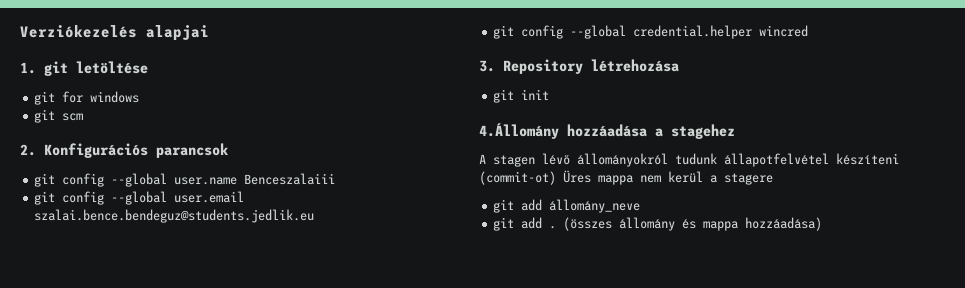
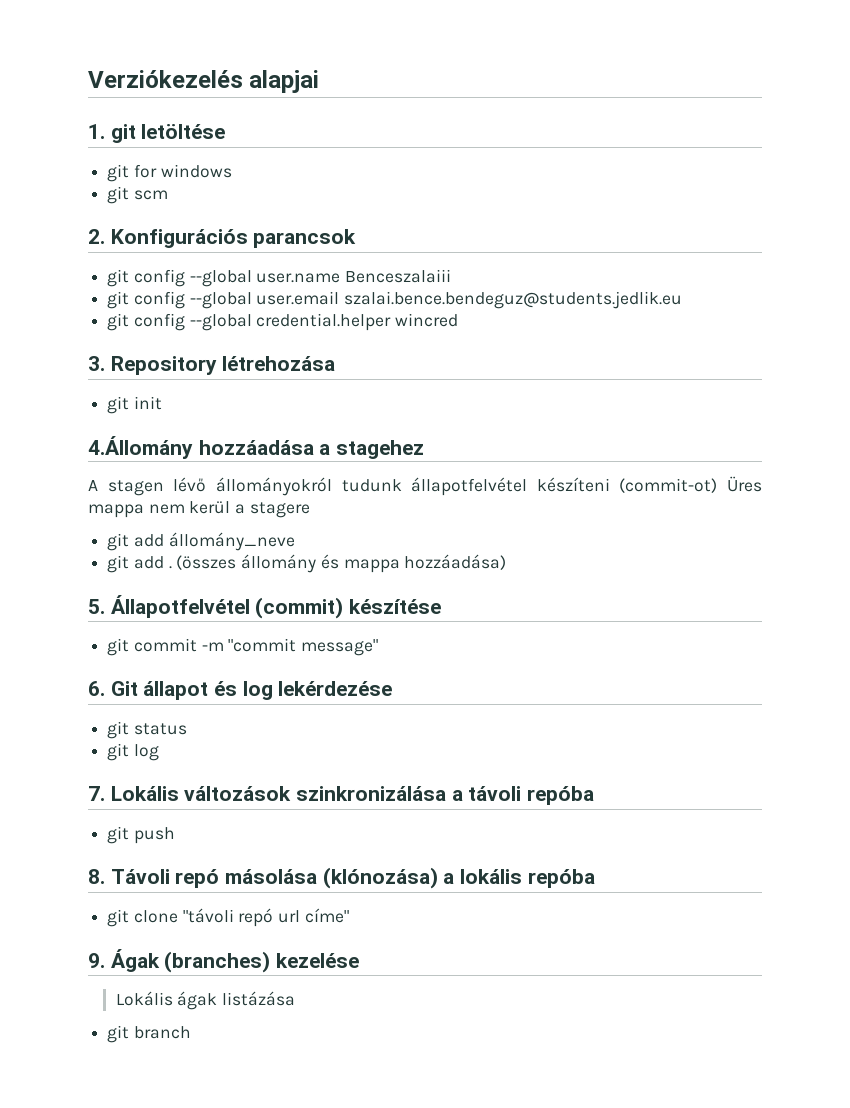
+ 5. Állapotfelvétel (commit) készítése
+ git commit -m "commit message"
+ 6. Git állapot és log lekérdezése
+ git status
+ git log
+ 7. Lokális változások szinkronizálása a távoli repóba
+ git push
+ 8. Távoli repó másolása (klónozása) a lokális repóba
+ git clone "távoli repó url címe"
+ 9. Ágak (branches) kezelése
+ Lokális ágak listázása
+ git branch

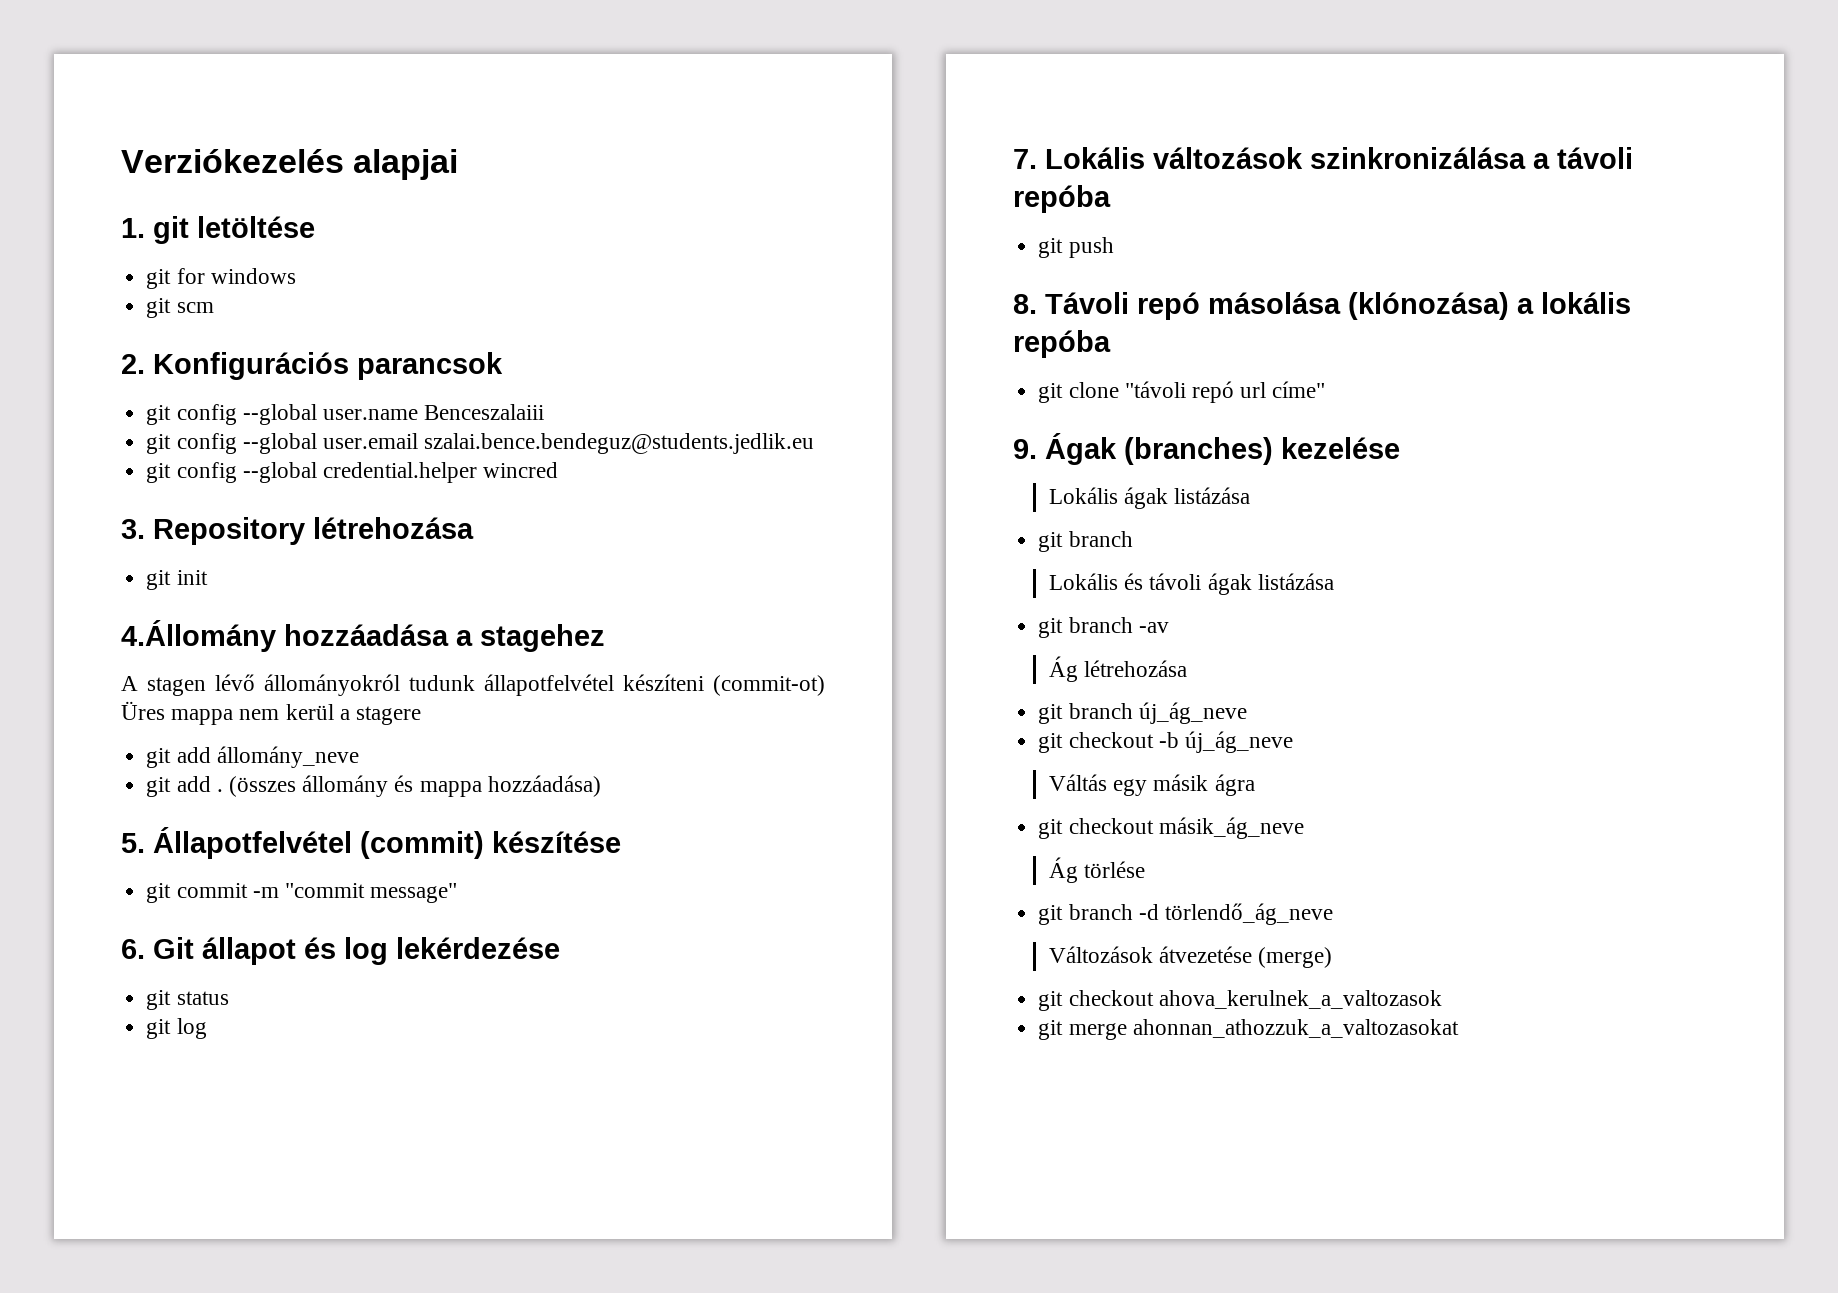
+ Lokális és távoli ágak listázása
+ git branch -av
+ Ág létrehozása
+ git branch új_ág_neve
+ git checkout -b új_ág_neve
+ Váltás egy másik ágra
+ git checkout másik_ág_neve
+ Ág törlése
+ git branch -d törlendő_ág_neve
+ Változások átvezetése (merge)
+ git checkout ahova_kerulnek_a_valtozasok
+ git merge ahonnan_athozzuk_a_valtozasokat

